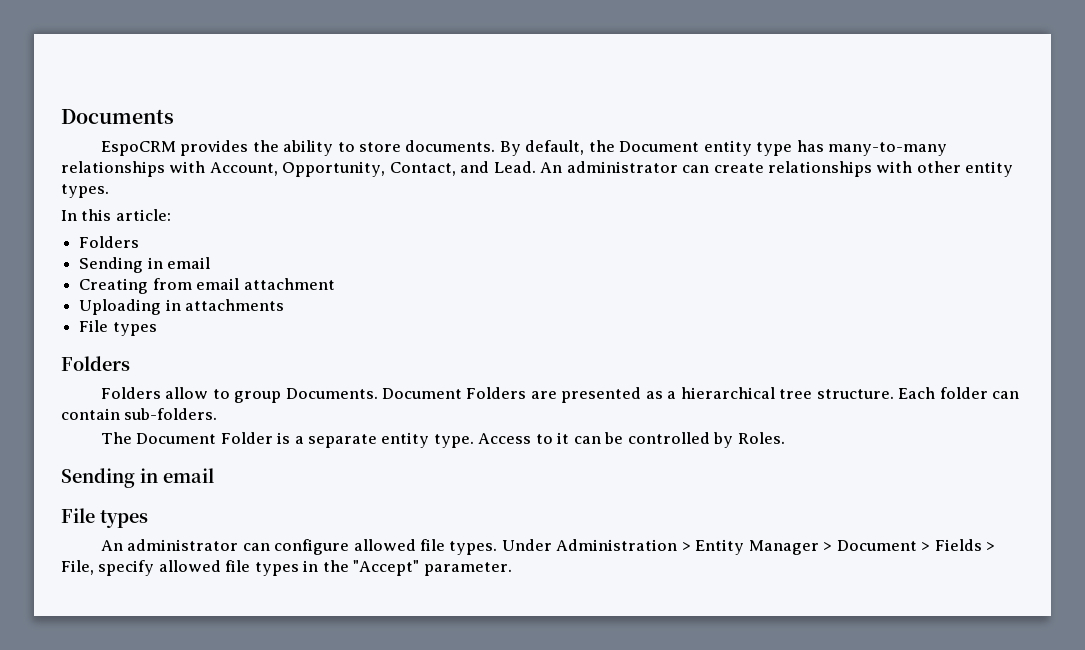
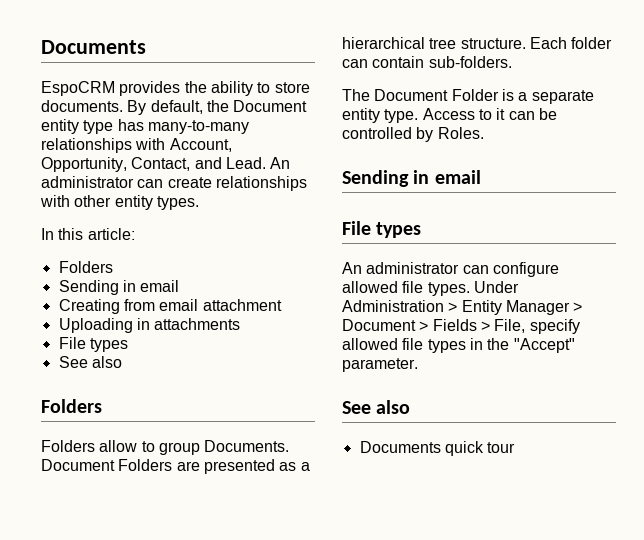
  Uploading in attachments
  File types
+ See also
  Under Administration > Entity Manager > Document > Fields > File, specify allowed file types in the "Accept" parameter.
+ See also
+ Documents quick tour

